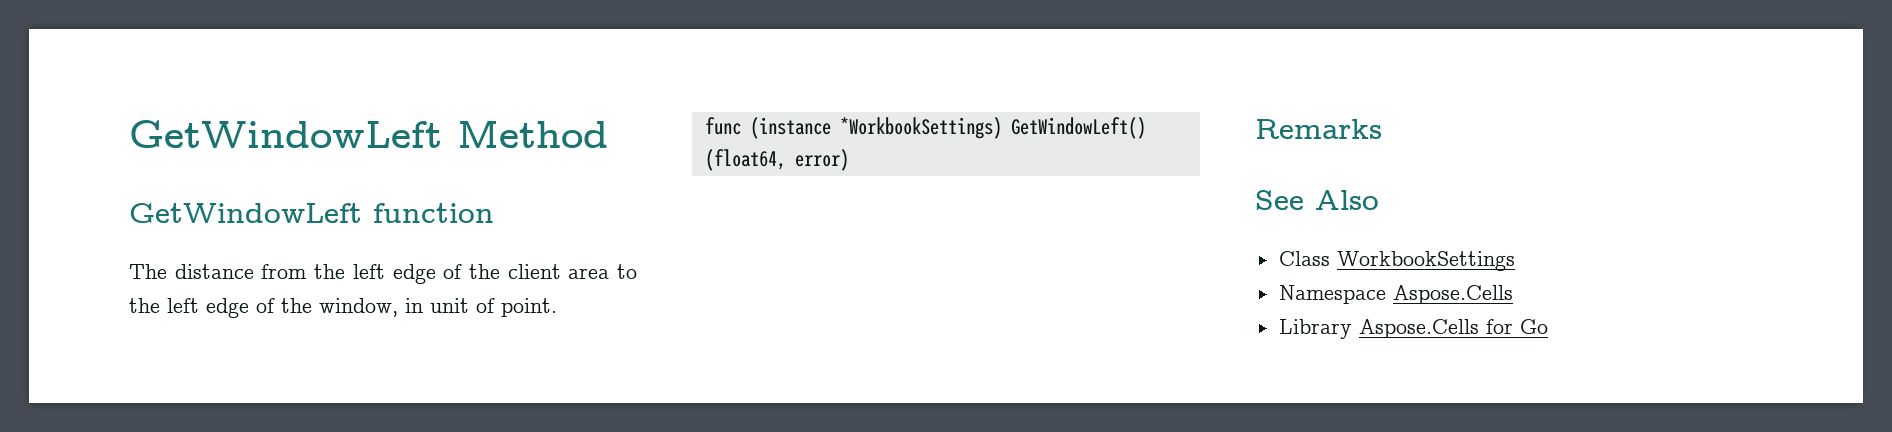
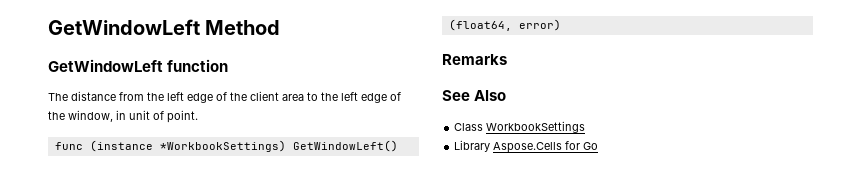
- Namespace Aspose.Cells

